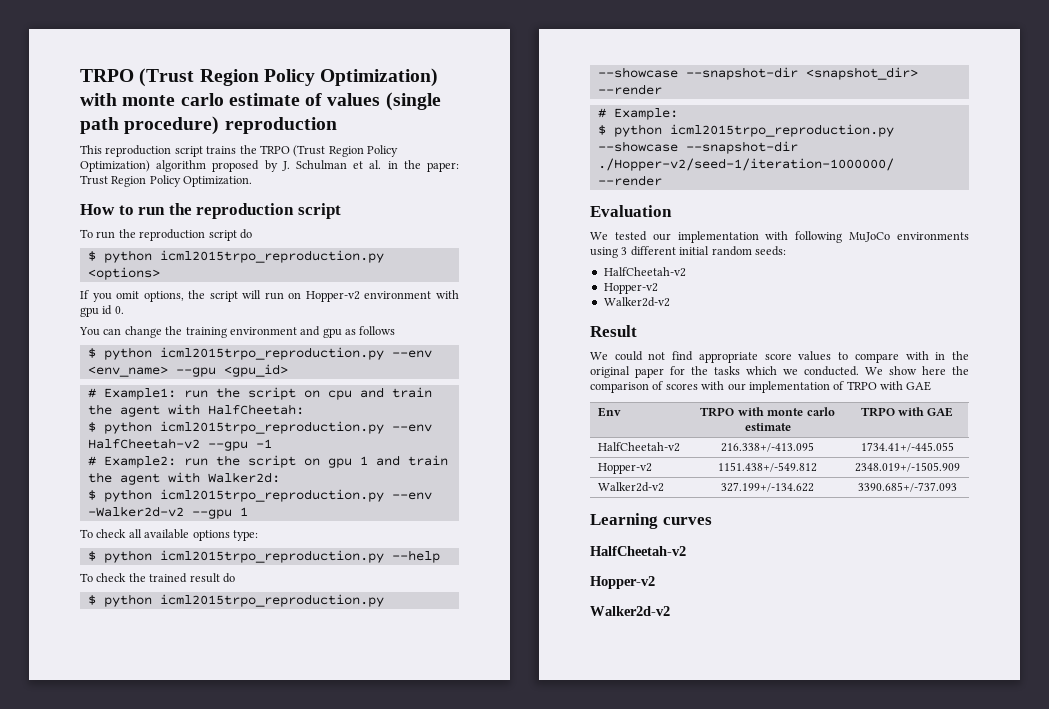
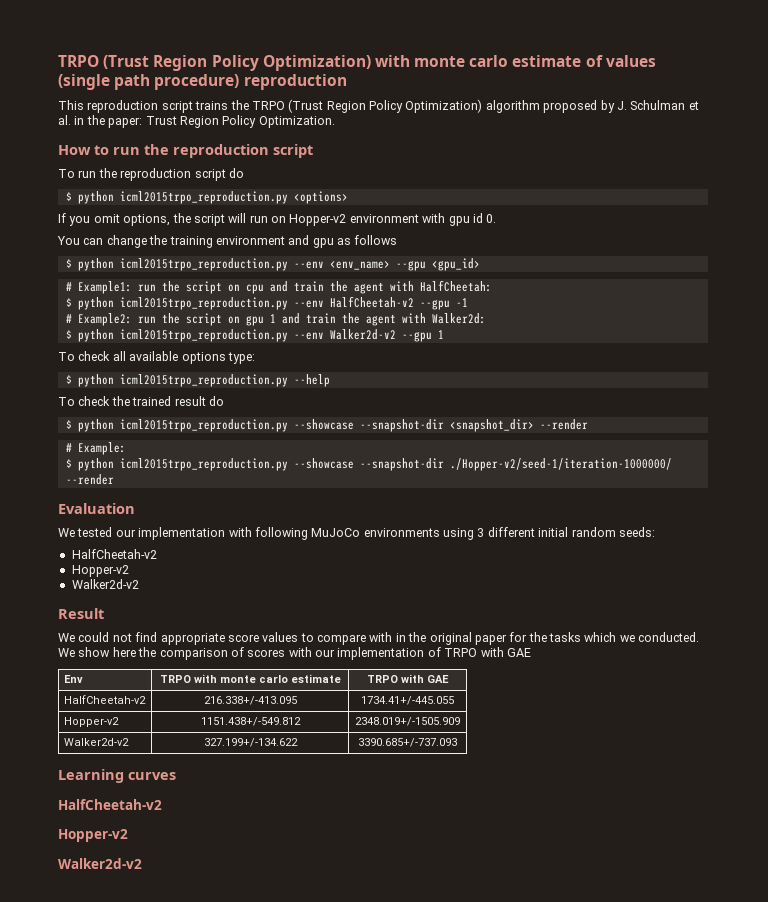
- $ python icml2015trpo_reproduction.py --env -Walker2d-v2 --gpu 1
+ $ python icml2015trpo_reproduction.py --env Walker2d-v2 --gpu 1

